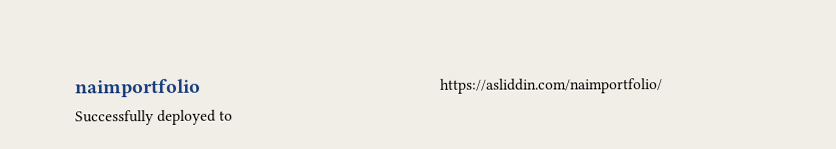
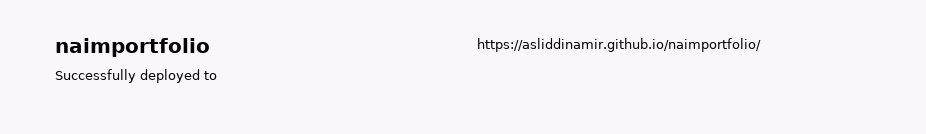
- Successfully deployed to https://asliddin.com/naimportfolio/
+ Successfully deployed to https://asliddinamir.github.io/naimportfolio/

